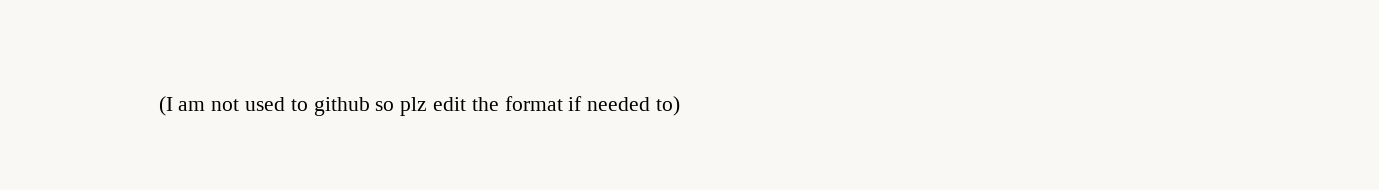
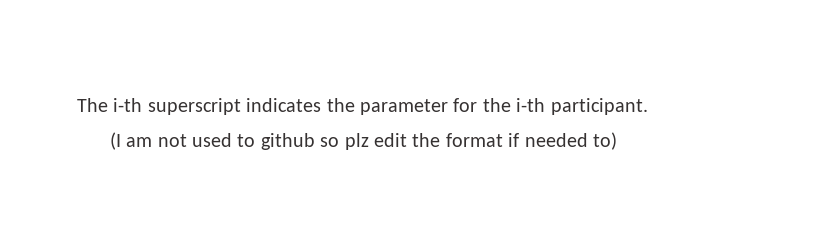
+ The i-th superscript indicates the parameter for the i-th participant.

